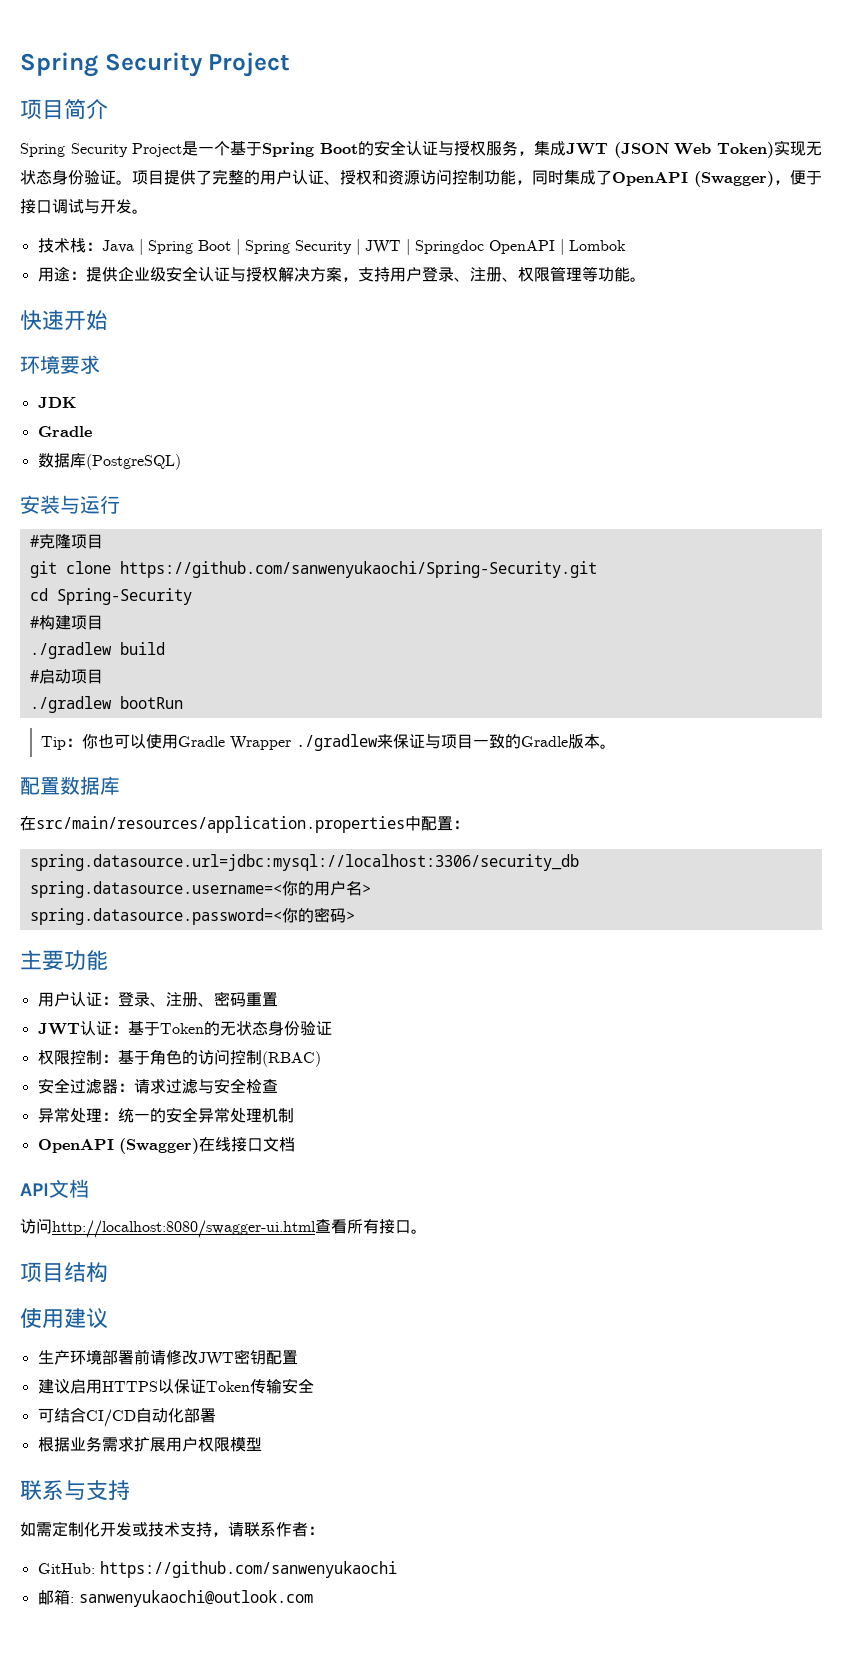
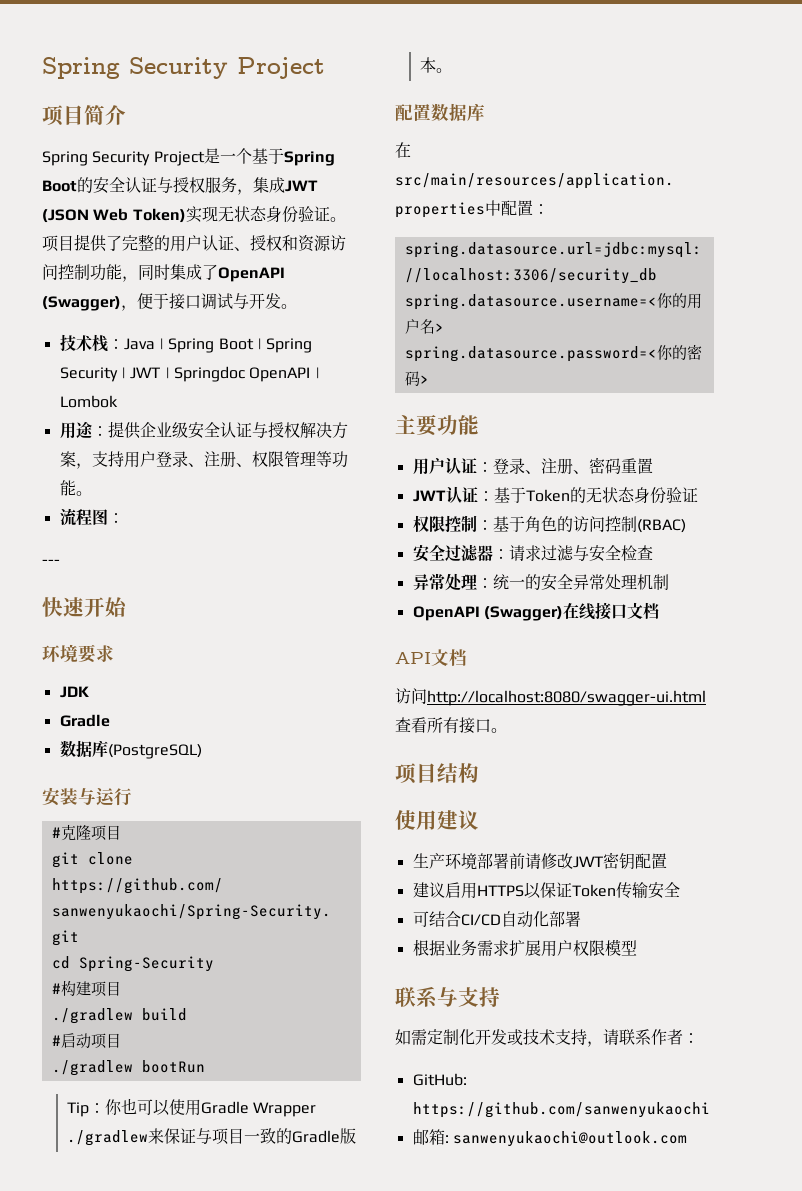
+ 流程图：
+ ---

